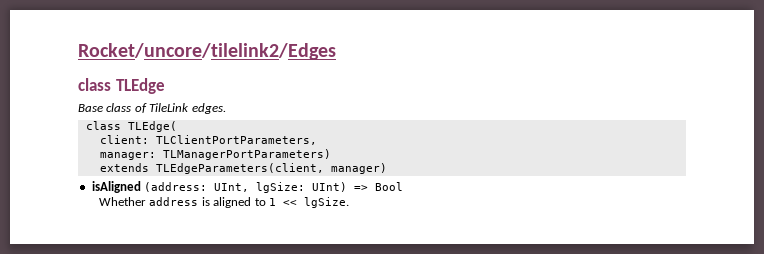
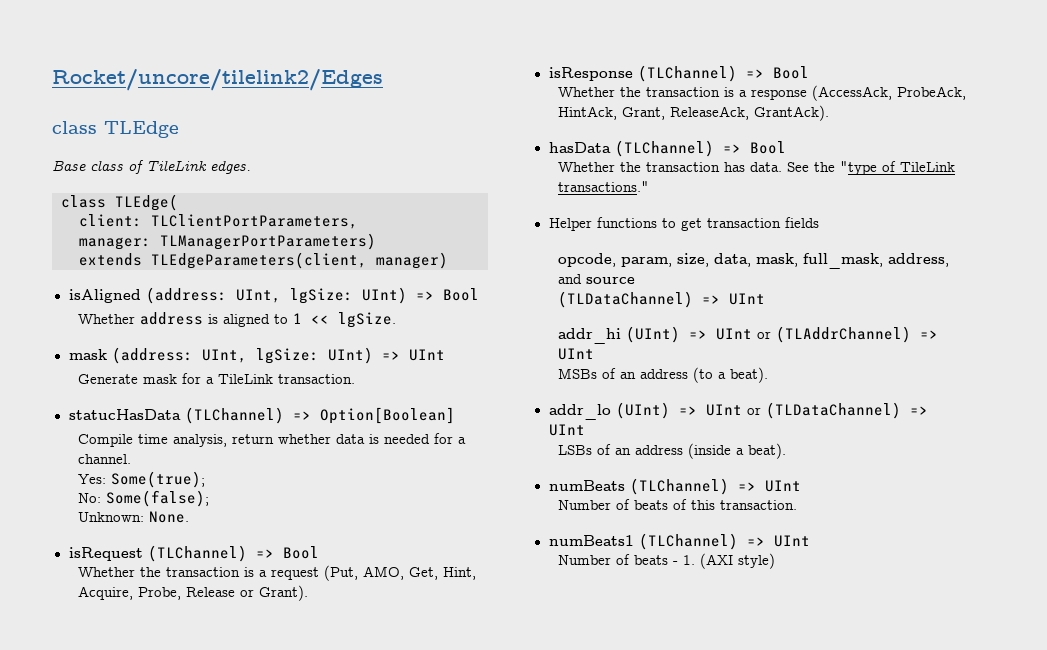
+ mask (address: UInt, lgSize: UInt) => UInt
+ Generate mask for a TileLink transaction.
+ statucHasData (TLChannel) => Option[Boolean]
+ Compile time analysis, return whether data is needed for a channel.
+ Yes: Some(true);
+ No: Some(false);
+ Unknown: None.
+ isRequest (TLChannel) => Bool
+ Whether the transaction is a request (Put, AMO, Get, Hint, Acquire, Probe, Release or Grant).
+ isResponse (TLChannel) => Bool
+ Whether the transaction is a response (AccessAck, ProbeAck, HintAck, Grant, ReleaseAck, GrantAck).
+ hasData (TLChannel) => Bool
+ Whether the transaction has data. See the "type of TileLink transactions."
+ Helper functions to get transaction fields
+ opcode, param, size, data, mask, full_mask, address, and source
+ (TLDataChannel) => UInt
+ addr_hi (UInt) => UInt or (TLAddrChannel) => UInt
+ MSBs of an address (to a beat).
+ addr_lo (UInt) => UInt or (TLDataChannel) => UInt
+ LSBs of an address (inside a beat).
+ numBeats (TLChannel) => UInt
+ Number of beats of this transaction.
+ numBeats1 (TLChannel) => UInt
+ Number of beats - 1. (AXI style)

